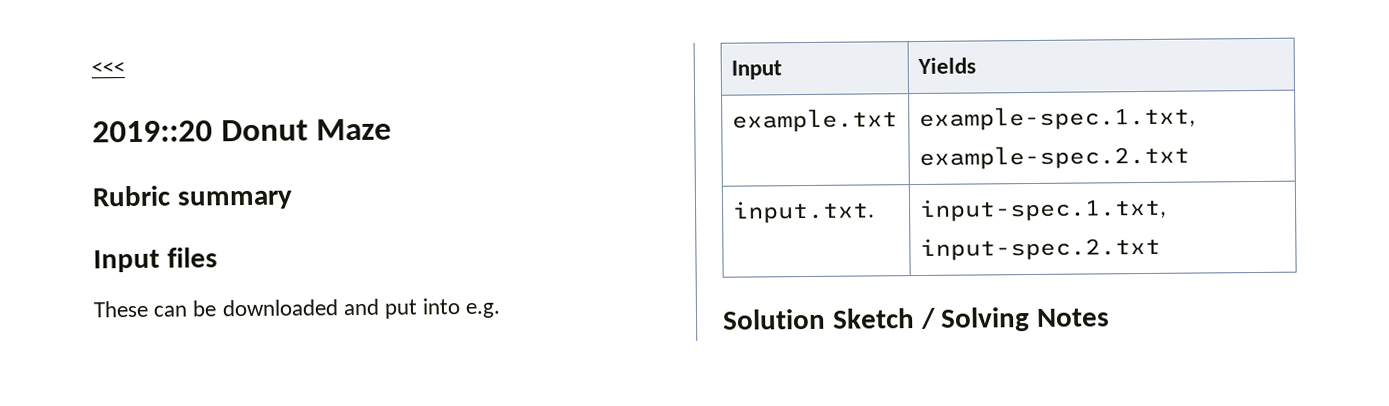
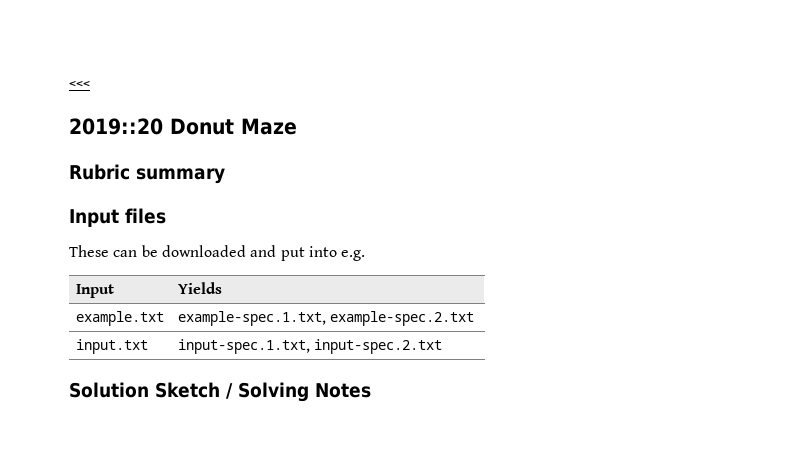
- input.txt. | input-spec.1.txt, input-spec.2.txt
+ input.txt | input-spec.1.txt, input-spec.2.txt

